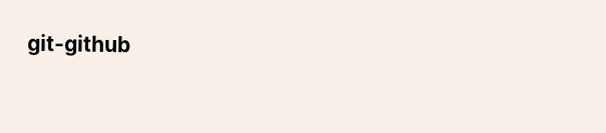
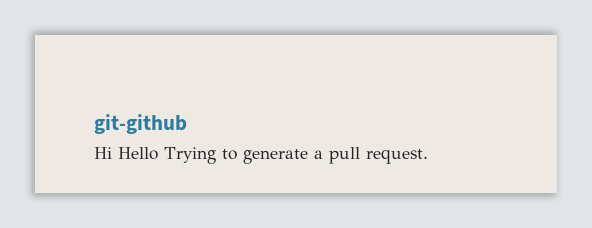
+ Hi Hello Trying to generate a pull request.

